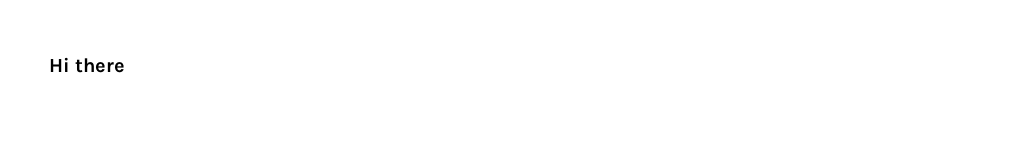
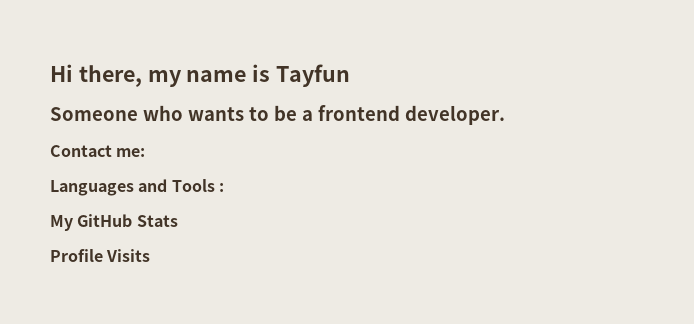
- Hi there
+ Hi there, my name is Tayfun
+ Someone who wants to be a frontend developer.
+ Contact me:
+ Languages and Tools :
+ My GitHub Stats
+ Profile Visits

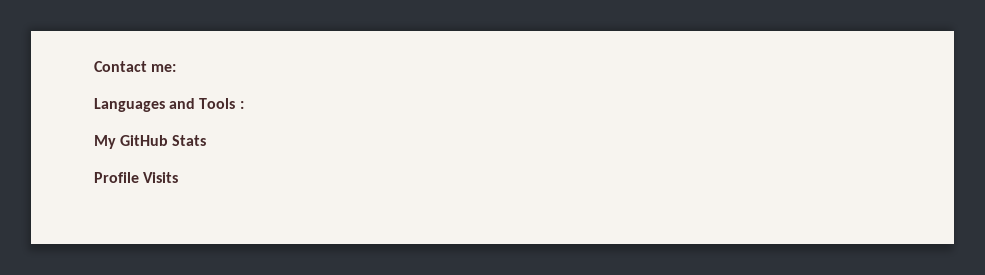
- Hi there, my name is Tayfun
- Someone who wants to be a frontend developer.

